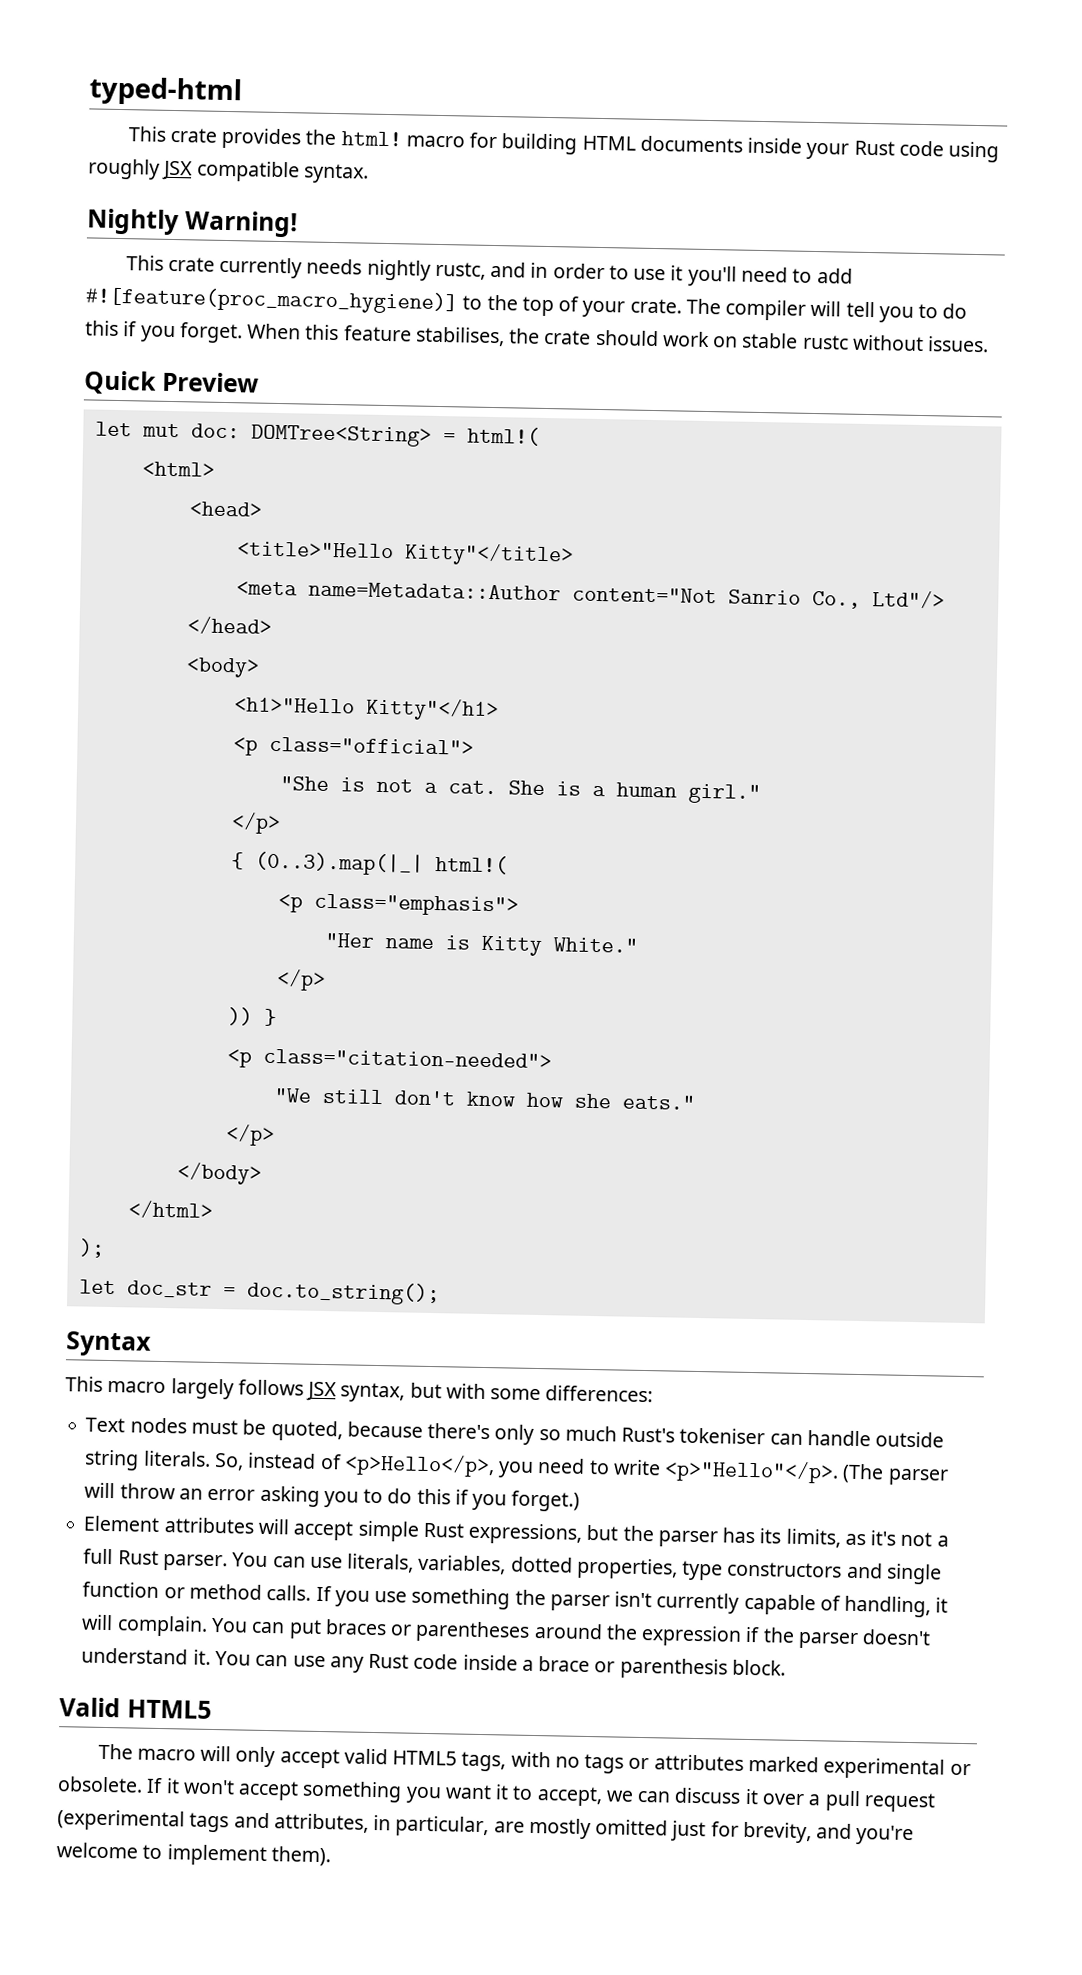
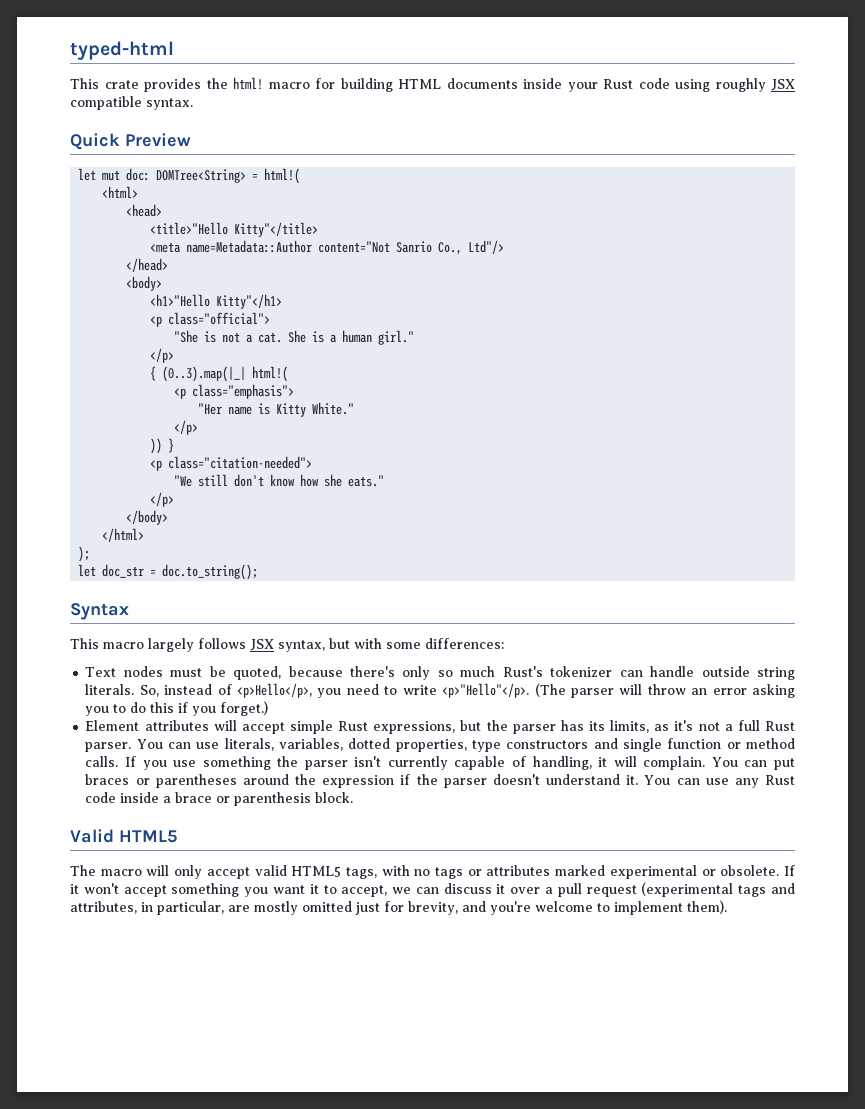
- Nightly Warning!
- This crate currently needs nightly rustc, and in order to use it you'll need to add #![feature(proc_macro_hygiene)] to the top of your crate. The compiler will tell you to do this if you forget. When this feature stabilises, the crate should work on stable rustc without issues.
- Text nodes must be quoted, because there's only so much Rust's tokeniser can handle outside string literals.
+ Text nodes must be quoted, because there's only so much Rust's tokenizer can handle outside string literals.

